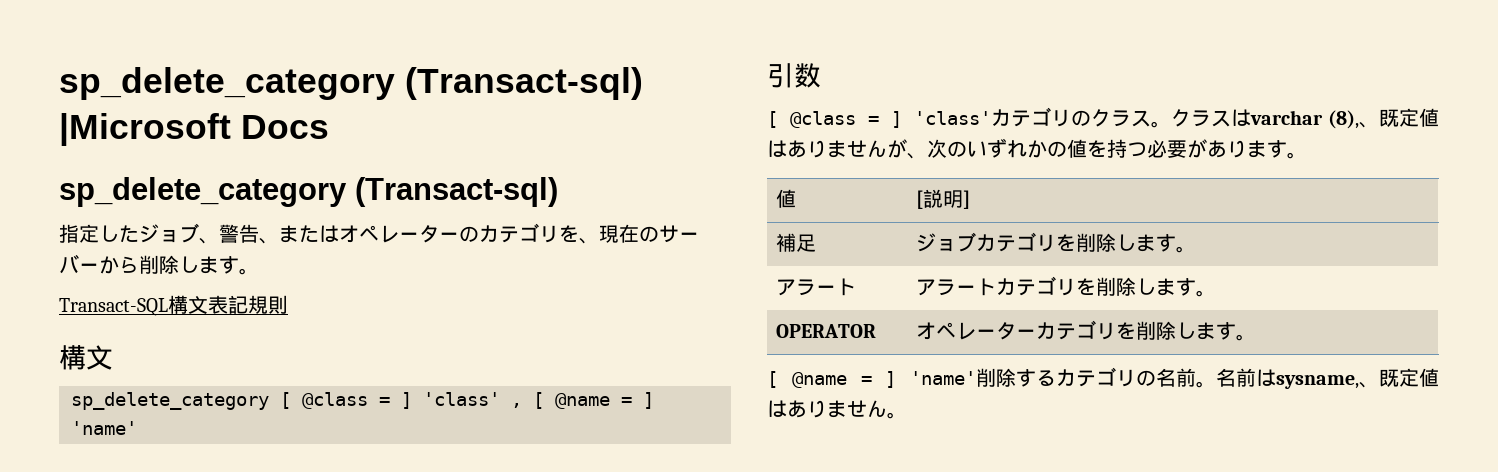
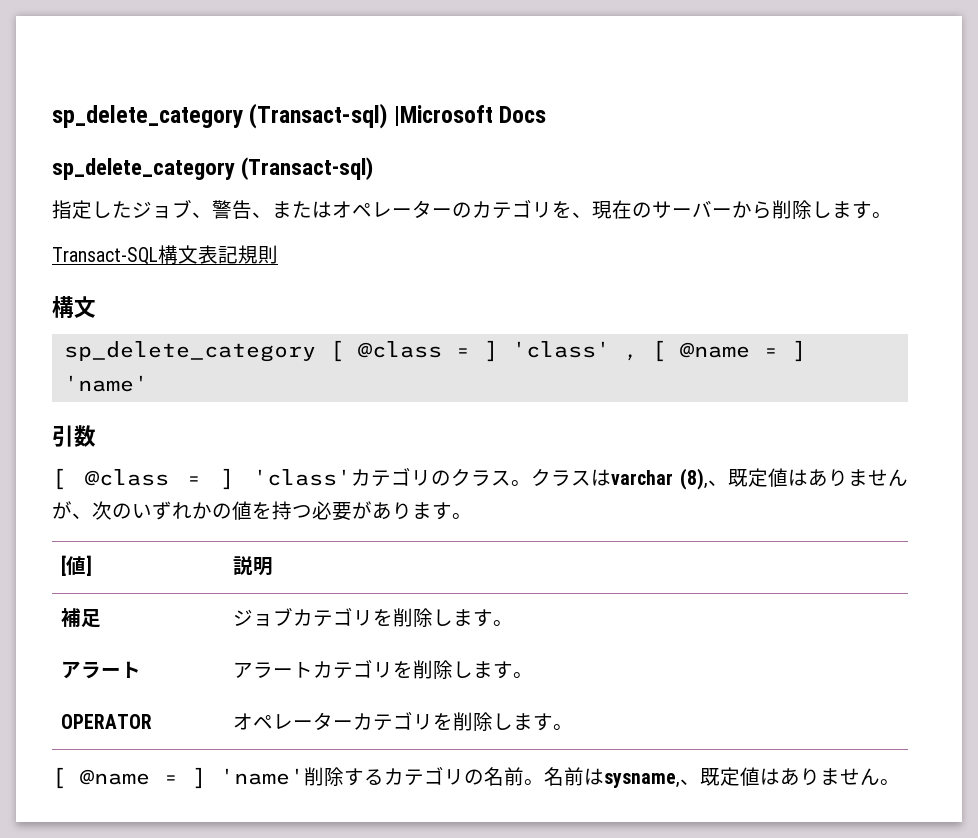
- 値 | [説明]
+ [値] | 説明

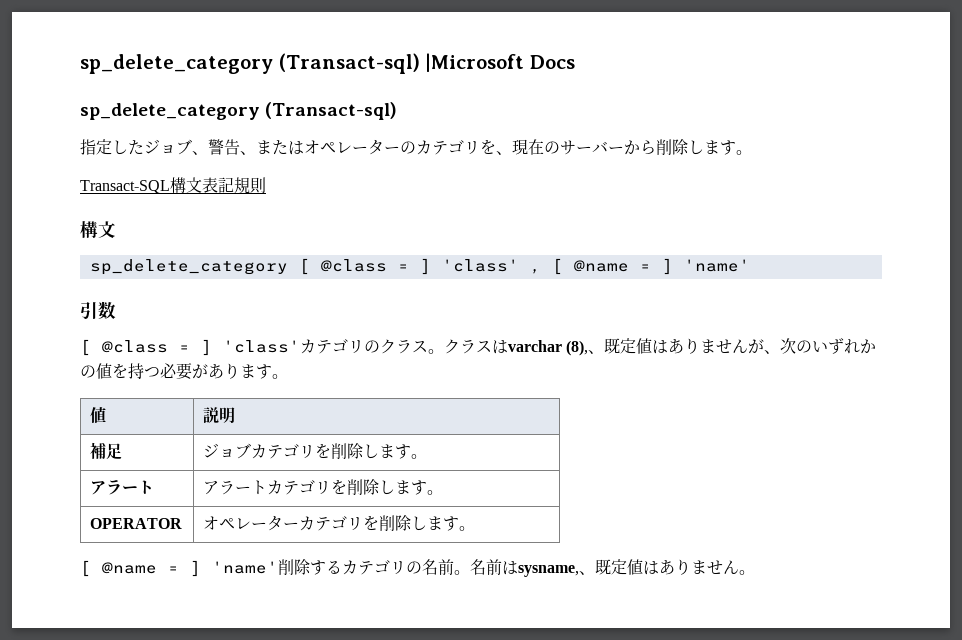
- [値] | 説明
+ 値 | 説明

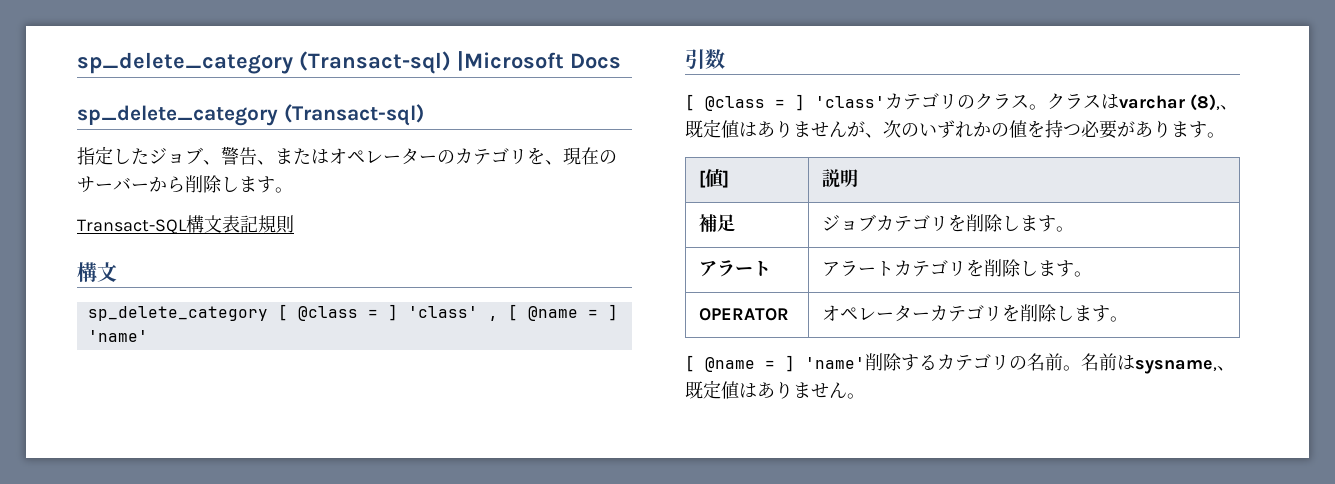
- 値 | 説明
+ [値] | 説明

